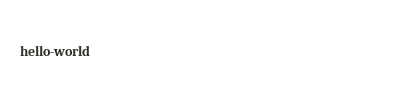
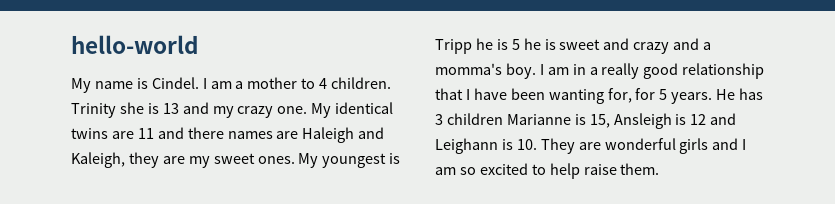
+ My name is Cindel. I am a mother to 4 children. Trinity she is 13 and my crazy one. My identical twins are 11 and there names are Haleigh and Kaleigh, they are my sweet ones. My youngest is Tripp he is 5 he is sweet and crazy and a momma's boy. I am in a really good relationship that I have been wanting for, for 5 years. He has 3 children Marianne is 15, Ansleigh is 12 and Leighann is 10. They are wonderful girls and I am so excited to help raise them.

